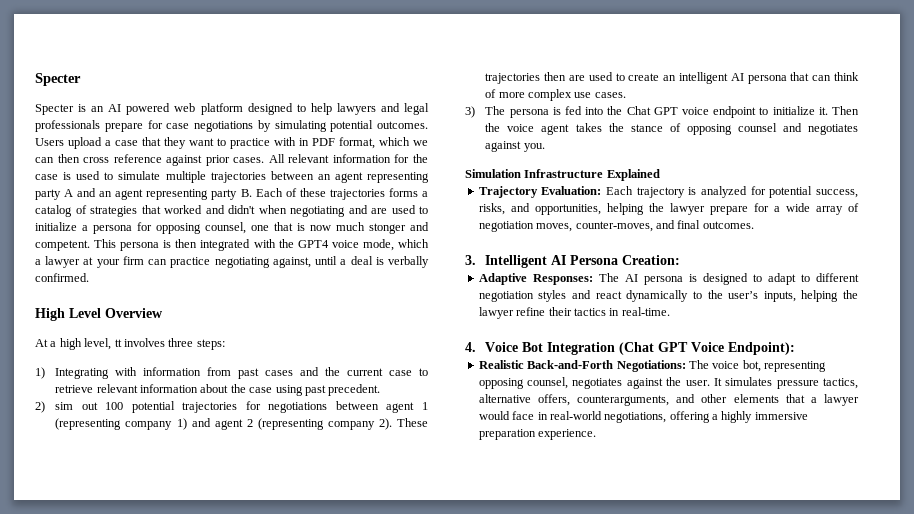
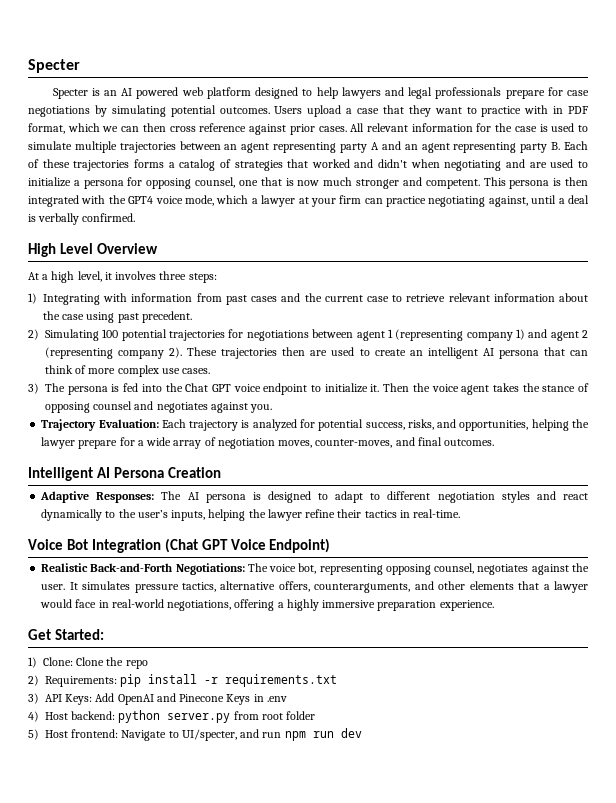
- All relevant information for the case is used to simulate multiple trajectories between an agent representing party A and an agent representing party B. Each of these trajectories forms a catalog of strategies that worked and didn't when negotiating and are used to initialize a persona for opposing counsel, one that is now much stonger and competent.
+ All relevant information for the case is used to simulate multiple trajectories between an agent representing party A and an agent representing party B. Each of these trajectories forms a catalog of strategies that worked and didn't when negotiating and are used to initialize a persona for opposing counsel, one that is now much stronger and competent.
- At a high level, tt involves three steps:
+ At a high level, it involves three steps:
- 2) sim out 100 potential trajectories for negotiations between agent 1 (representing company 1) and agent 2 (representing company 2).
+ 2) Simulating 100 potential trajectories for negotiations between agent 1 (representing company 1) and agent 2 (representing company 2).
- Simulation Infrastructure Explained
- 3. Intelligent AI Persona Creation:
+ Intelligent AI Persona Creation
- 4. Voice Bot Integration (Chat GPT Voice Endpoint):
+ Voice Bot Integration (Chat GPT Voice Endpoint)
+ Get Started:
+ 1) Clone: Clone the repo
+ 2) Requirements: pip install -r requirements.txt
+ 3) API Keys: Add OpenAI and Pinecone Keys in .env
+ 4) Host backend: python server.py from root folder
+ 5) Host frontend: Navigate to UI/specter, and run npm run dev

